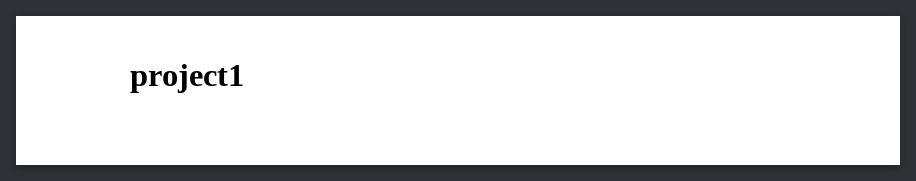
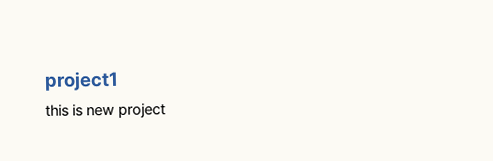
+ this is new project

